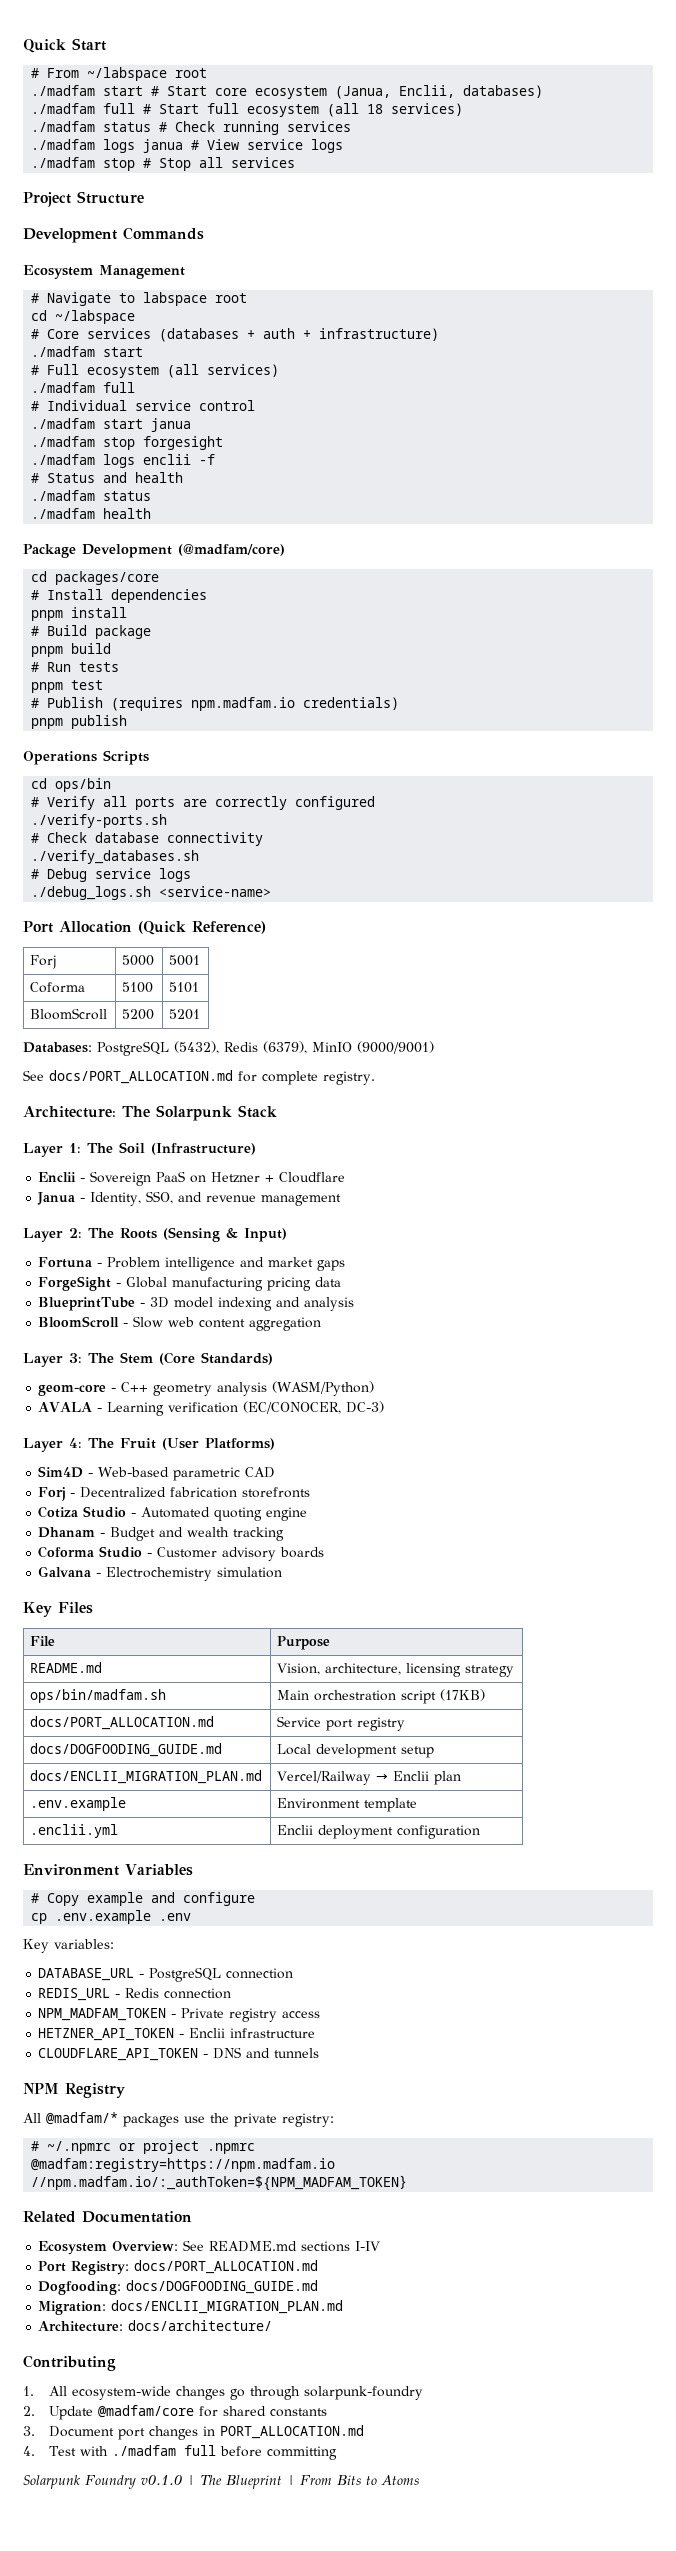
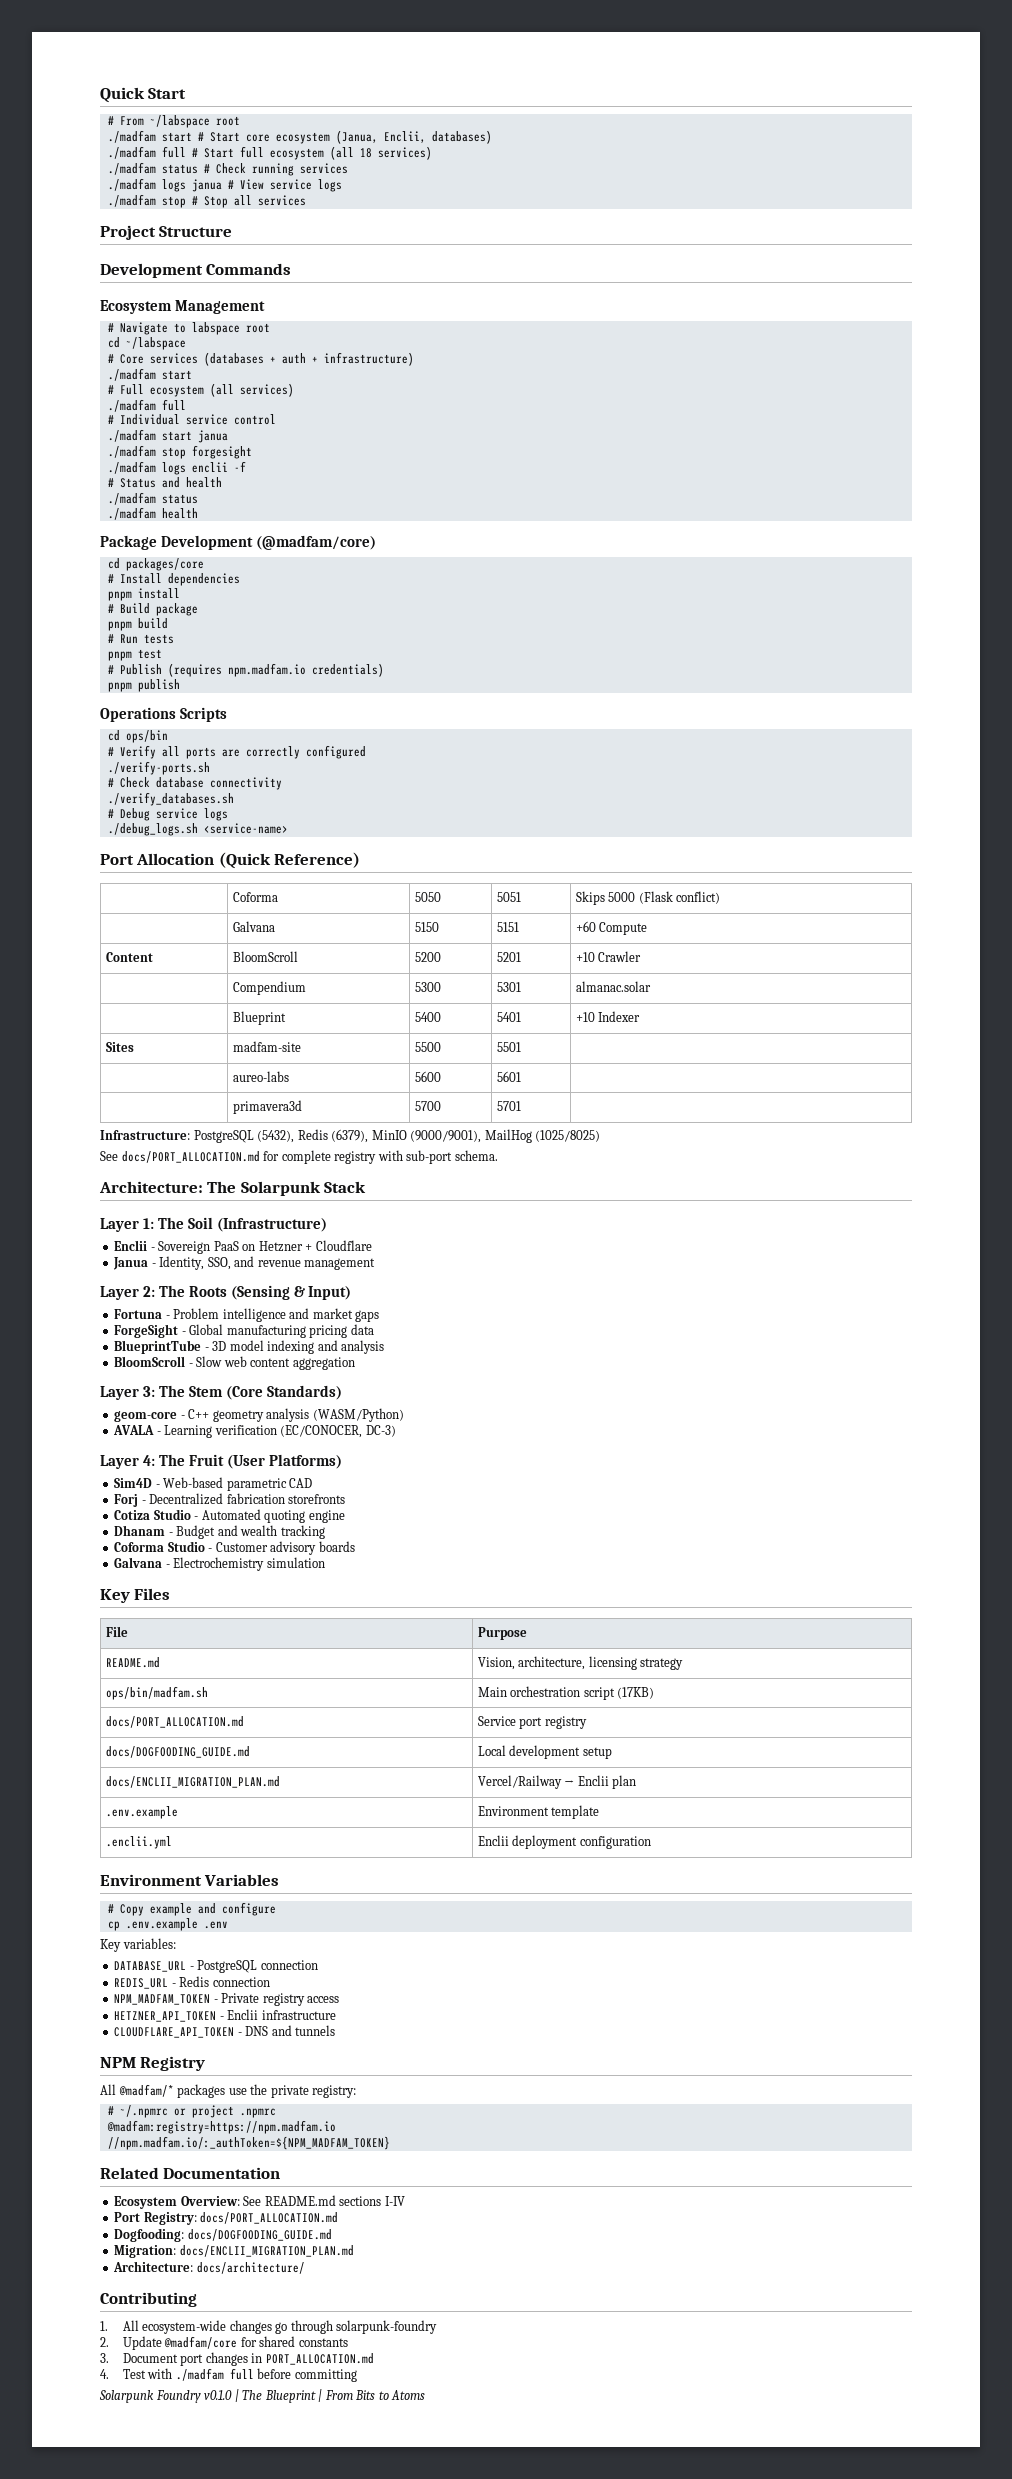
- Forj | 5000 | 5001
- Coforma | 5100 | 5101
- BloomScroll | 5200 | 5201
- Databases: PostgreSQL (5432), Redis (6379), MinIO (9000/9001)
+ | Coforma | 5050 | 5051 | Skips 5000 (Flask conflict)
+ | Galvana | 5150 | 5151 | +60 Compute
+ Content | BloomScroll | 5200 | 5201 | +10 Crawler
+ | Compendium | 5300 | 5301 | almanac.solar
+ | Blueprint | 5400 | 5401 | +10 Indexer
+ Sites | madfam-site | 5500 | 5501 |
+ | aureo-labs | 5600 | 5601 |
+ | primavera3d | 5700 | 5701 |
+ Infrastructure: PostgreSQL (5432), Redis (6379), MinIO (9000/9001), MailHog (1025/8025)
- See docs/PORT_ALLOCATION.md for complete registry.
+ See docs/PORT_ALLOCATION.md for complete registry with sub-port schema.

